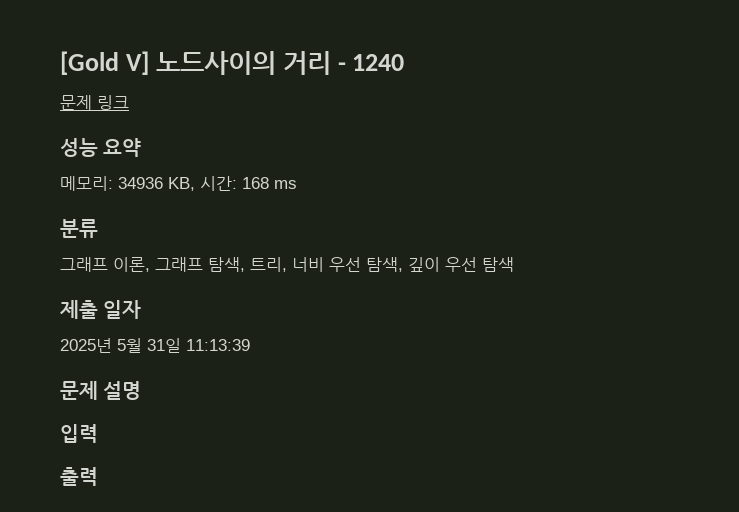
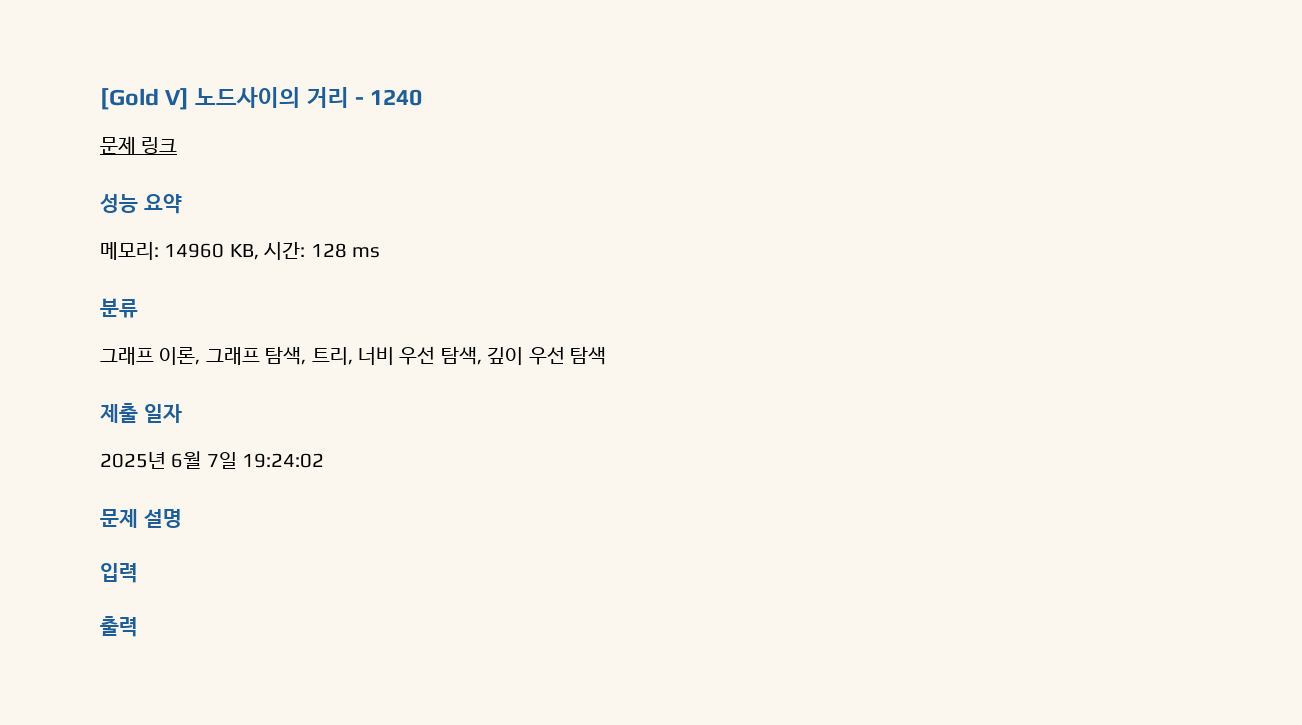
- 메모리: 34936 KB, 시간: 168 ms
+ 메모리: 14960 KB, 시간: 128 ms
- 2025년 5월 31일 11:13:39
+ 2025년 6월 7일 19:24:02

